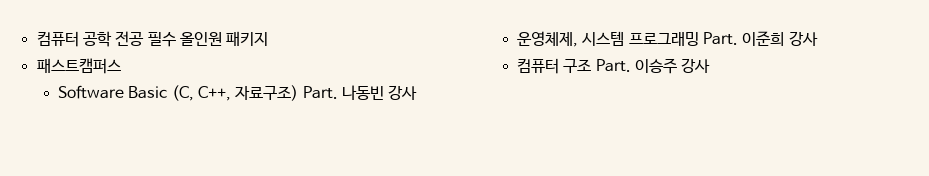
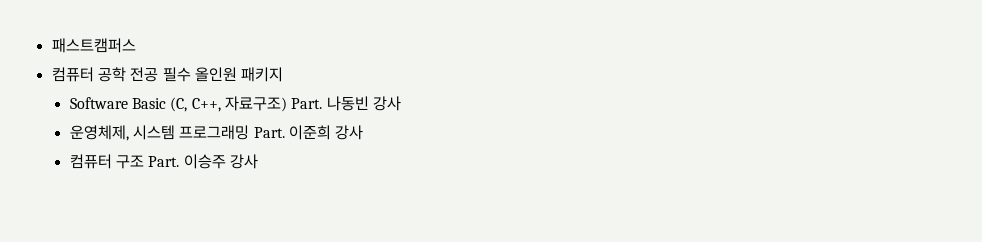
+ 패스트캠퍼스
- 패스트캠퍼스

